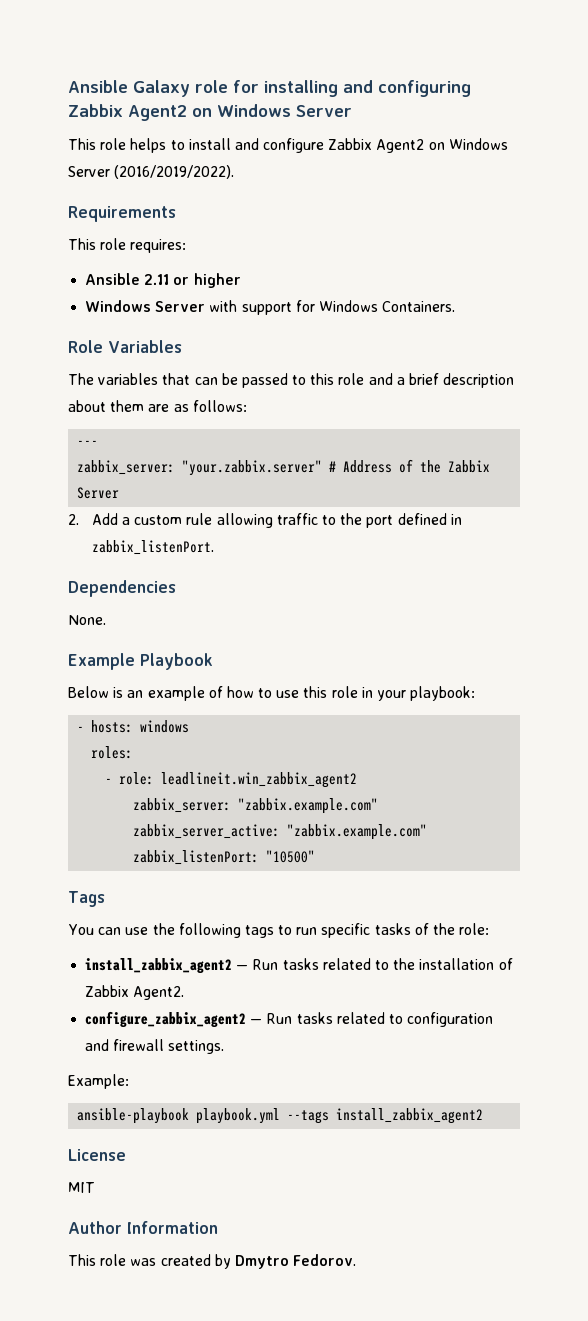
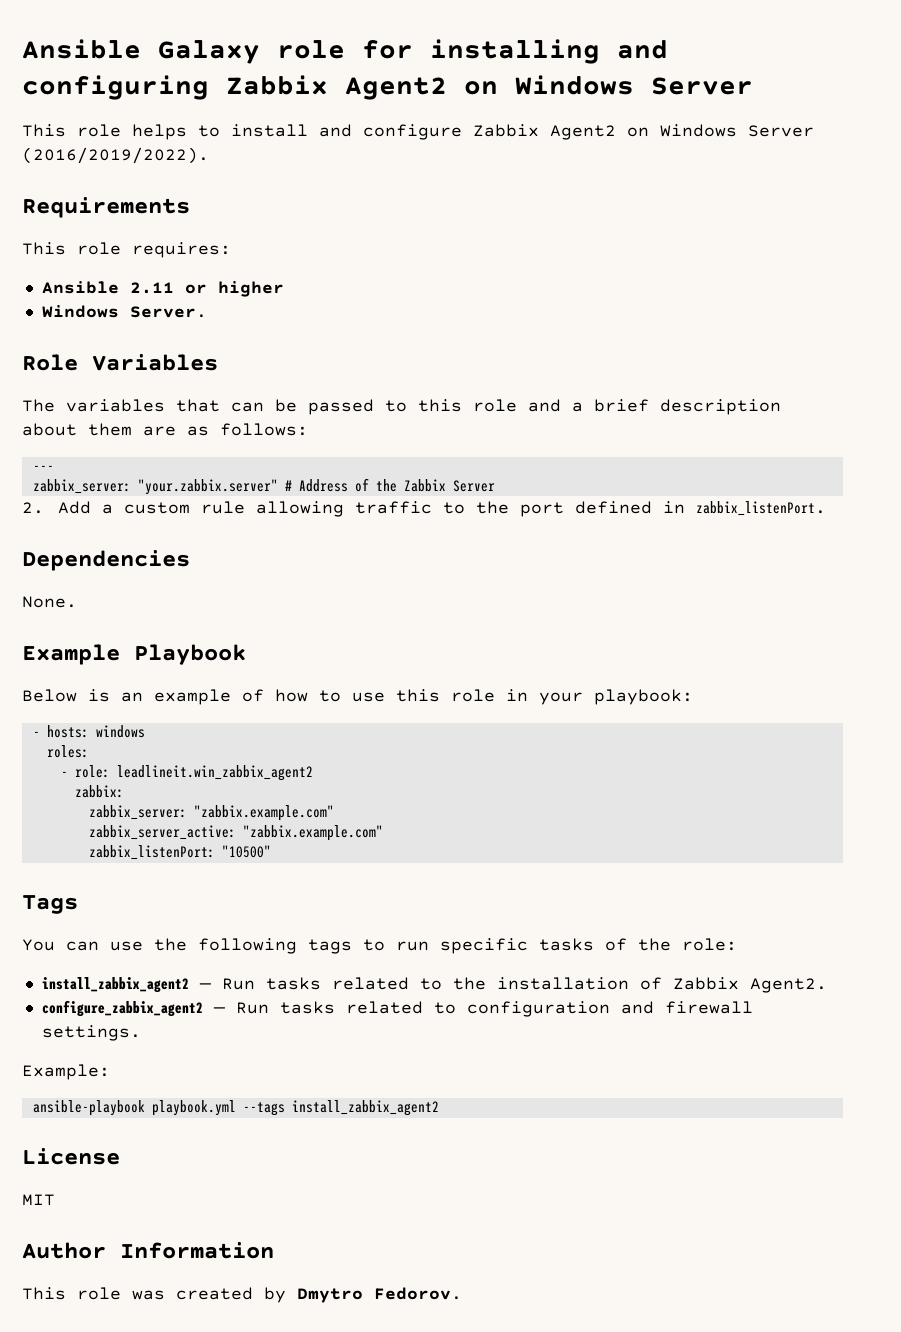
- Windows Server with support for Windows Containers.
+ Windows Server.
+ zabbix:

